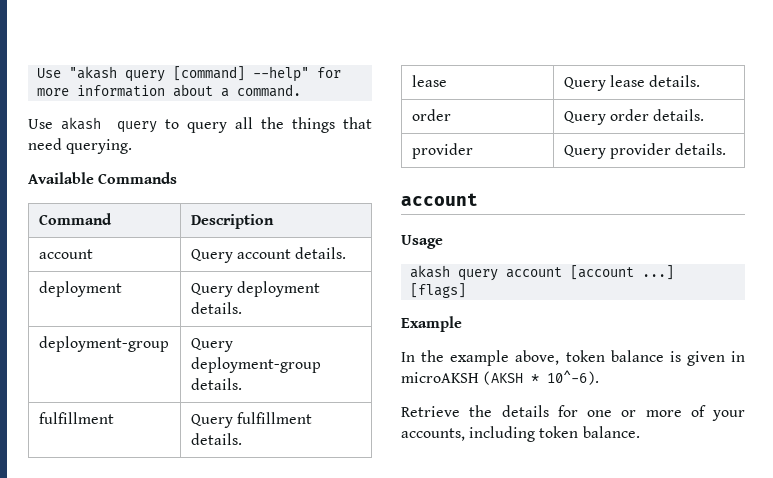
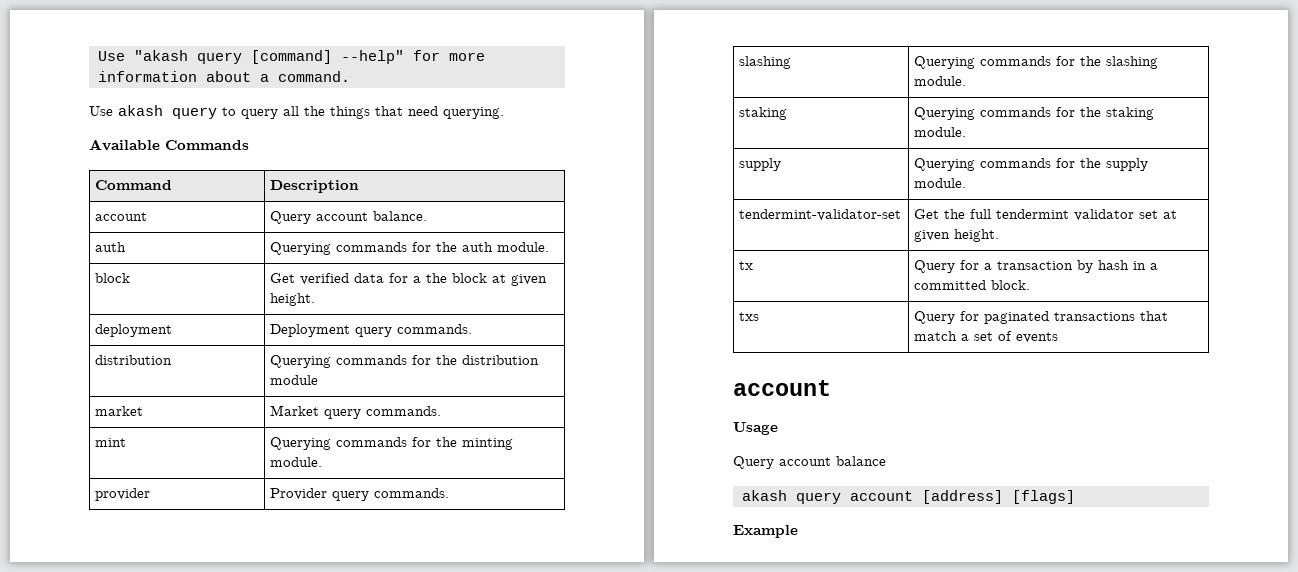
- account | Query account details.
- deployment | Query deployment details.
- deployment-group | Query deployment-group details.
- fulfillment | Query fulfillment details.
- lease | Query lease details.
- order | Query order details.
- provider | Query provider details.
+ account | Query account balance.
+ auth | Querying commands for the auth module.
+ block | Get verified data for a the block at given height.
+ deployment | Deployment query commands.
+ distribution | Querying commands for the distribution module
+ market | Market query commands.
+ mint | Querying commands for the minting module.
+ provider | Provider query commands.
+ slashing | Querying commands for the slashing module.
+ staking | Querying commands for the staking module.
+ supply | Querying commands for the supply module.
+ tendermint-validator-set | Get the full tendermint validator set at given height.
+ tx | Query for a transaction by hash in a committed block.
+ txs | Query for paginated transactions that match a set of events
+ Query account balance
- akash query account [account ...] [flags]
+ akash query account [address] [flags]
- In the example above, token balance is given in microAKSH (AKSH * 10^-6).
- Retrieve the details for one or more of your accounts, including token balance.

